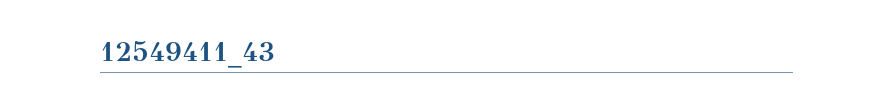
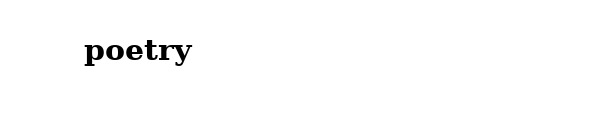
- 12549411_43
+ poetry

